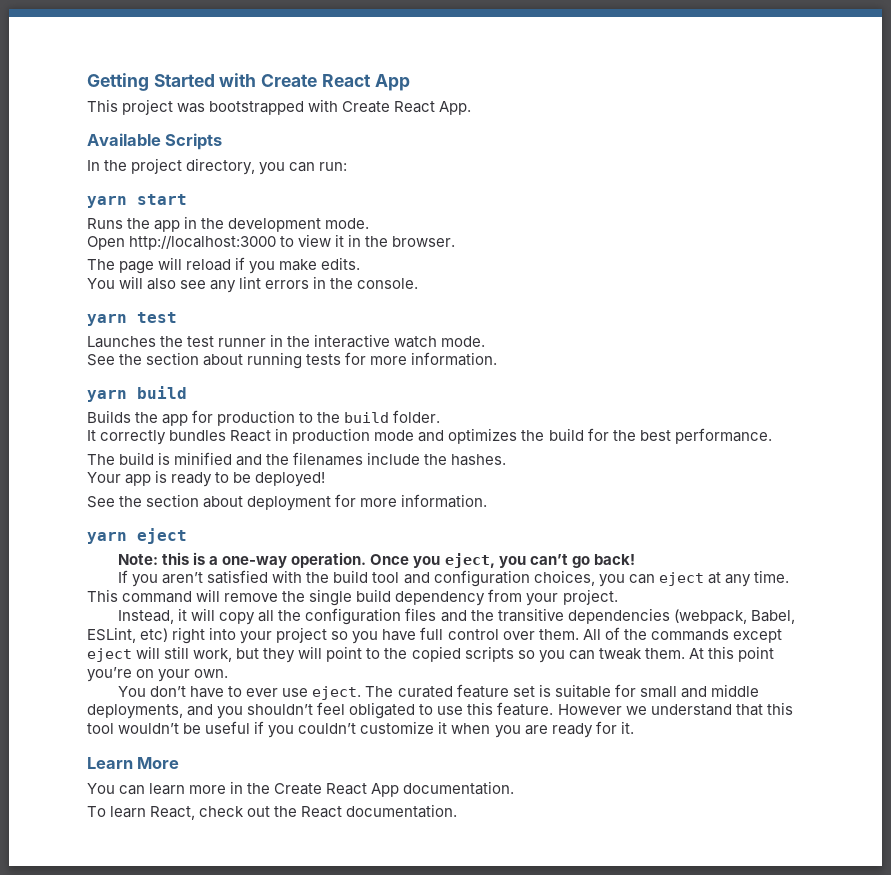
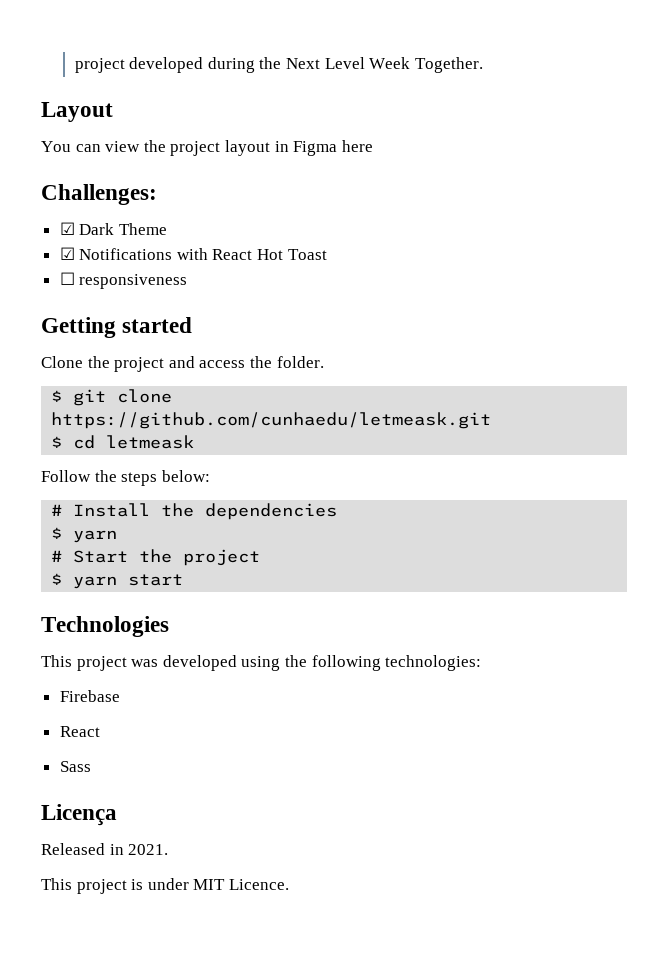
- Getting Started with Create React App
- This project was bootstrapped with Create React App.
- Available Scripts
- In the project directory, you can run:
- yarn start
- Runs the app in the development mode.
- Open http://localhost:3000 to view it in the browser.
- The page will reload if you make edits.
- You will also see any lint errors in the console.
- yarn test
- Launches the test runner in the interactive watch mode.
- See the section about running tests for more information.
- yarn build
- Builds the app for production to the build folder.
- It correctly bundles React in production mode and optimizes the build for the best performance.
- The build is minified and the filenames include the hashes.
- Your app is ready to be deployed!
- See the section about deployment for more information.
- yarn eject
- Note: this is a one-way operation. Once you eject, you can’t go back!
- If you aren’t satisfied with the build tool and configuration choices, you can eject at any time. This command will remove the single build dependency from your project.
- Instead, it will copy all the configuration files and the transitive dependencies (webpack, Babel, ESLint, etc) right into your project so you have full control over them. All of the commands except eject will still work, but they will point to the copied scripts so you can tweak them. At this point you’re on your own.
- You don’t have to ever use eject. The curated feature set is suitable for small and middle deployments, and you shouldn’t feel obligated to use this feature. However we understand that this tool wouldn’t be useful if you couldn’t customize it when you are ready for it.
- Learn More
- You can learn more in the Create React App documentation.
- To learn React, check out the React documentation.
+ project developed during the Next Level Week Together.
+ Layout
+ You can view the project layout in Figma here
+ Challenges:
+ ☑ Dark Theme
+ ☑ Notifications with React Hot Toast
+ ☐ responsiveness
+ Getting started
+ Clone the project and access the folder.
+ $ git clone https://github.com/cunhaedu/letmeask.git
+ $ cd letmeask
+ Follow the steps below:
+ # Install the dependencies
+ $ yarn
+ # Start the project
+ $ yarn start
+ Technologies
+ This project was developed using the following technologies:
+ Firebase
+ React
+ Sass
+ Licença
+ Released in 2021.
+ This project is under MIT Licence.

